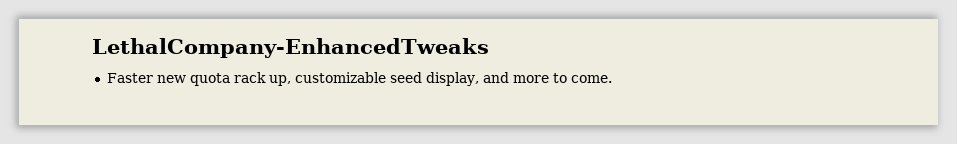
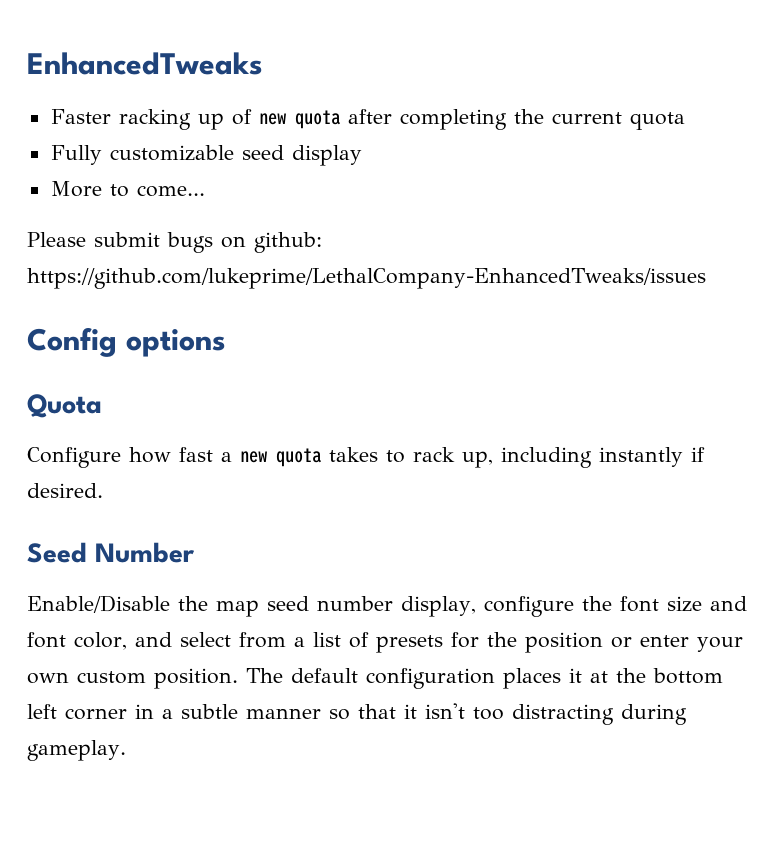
- LethalCompany-EnhancedTweaks
+ EnhancedTweaks
- Faster new quota rack up, customizable seed display, and more to come.
+ Faster racking up of new quota after completing the current quota
+ Fully customizable seed display
+ More to come...
+ Please submit bugs on github: https://github.com/lukeprime/LethalCompany-EnhancedTweaks/issues
+ Config options
+ Quota
+ Configure how fast a new quota takes to rack up, including instantly if desired.
+ Seed Number
+ Enable/Disable the map seed number display, configure the font size and font color, and select from a list of presets for the position or enter your own custom position. The default configuration places it at the bottom left corner in a subtle manner so that it isn't too distracting during gameplay.

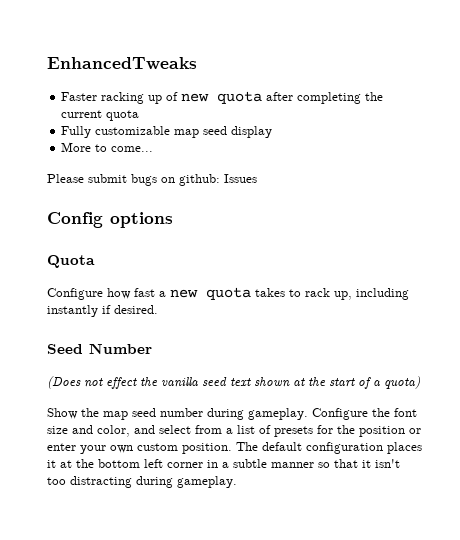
- Fully customizable seed display
+ Fully customizable map seed display
- Please submit bugs on github: https://github.com/lukeprime/LethalCompany-EnhancedTweaks/issues
+ Please submit bugs on github: Issues
- Enable/Disable the map seed number display, configure the font size and font color, and select from a list of presets for the position or enter your own custom position.
+ (Does not effect the vanilla seed text shown at the start of a quota)
+ Show the map seed number during gameplay. Configure the font size and color, and select from a list of presets for the position or enter your own custom position.

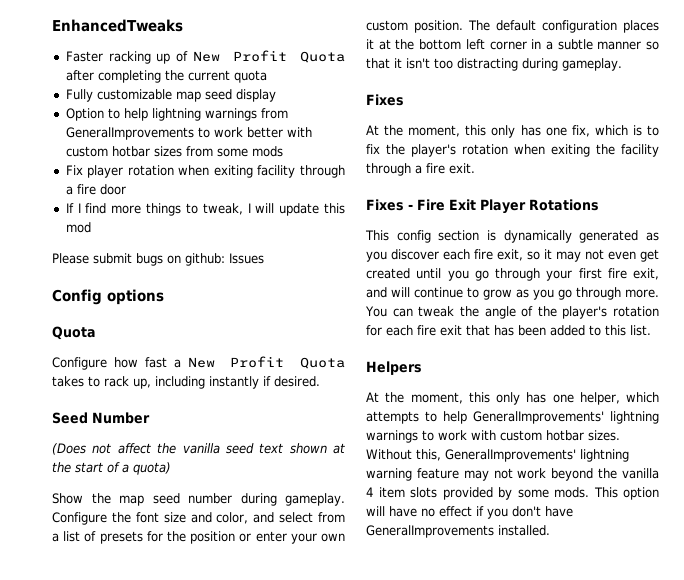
- Faster racking up of new quota after completing the current quota
+ Faster racking up of New Profit Quota after completing the current quota
- More to come...
+ Option to help lightning warnings from GeneralImprovements to work better with custom hotbar sizes from some mods
+ Fix player rotation when exiting facility through a fire door
+ If I find more things to tweak, I will update this mod
- Configure how fast a new quota takes to rack up, including instantly if desired.
+ Configure how fast a New Profit Quota takes to rack up, including instantly if desired.
- (Does not effect the vanilla seed text shown at the start of a quota)
+ (Does not affect the vanilla seed text shown at the start of a quota)
  The default configuration places it at the bottom left corner in a subtle manner so that it isn't too distracting during gameplay.
+ Fixes
+ At the moment, this only has one fix, which is to fix the player's rotation when exiting the facility through a fire exit.
+ Fixes - Fire Exit Player Rotations
+ This config section is dynamically generated as you discover each fire exit, so it may not even get created until you go through your first fire exit, and will continue to grow as you go through more. You can tweak the angle of the player's rotation for each fire exit that has been added to this list.
+ Helpers
+ At the moment, this only has one helper, which attempts to help GeneralImprovements' lightning warnings to work with custom hotbar sizes. Without this, GeneralImprovements' lightning warning feature may not work beyond the vanilla 4 item slots provided by some mods. This option will have no effect if you don't have GeneralImprovements installed.

